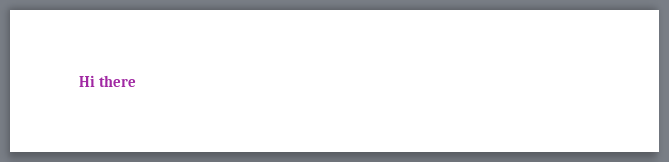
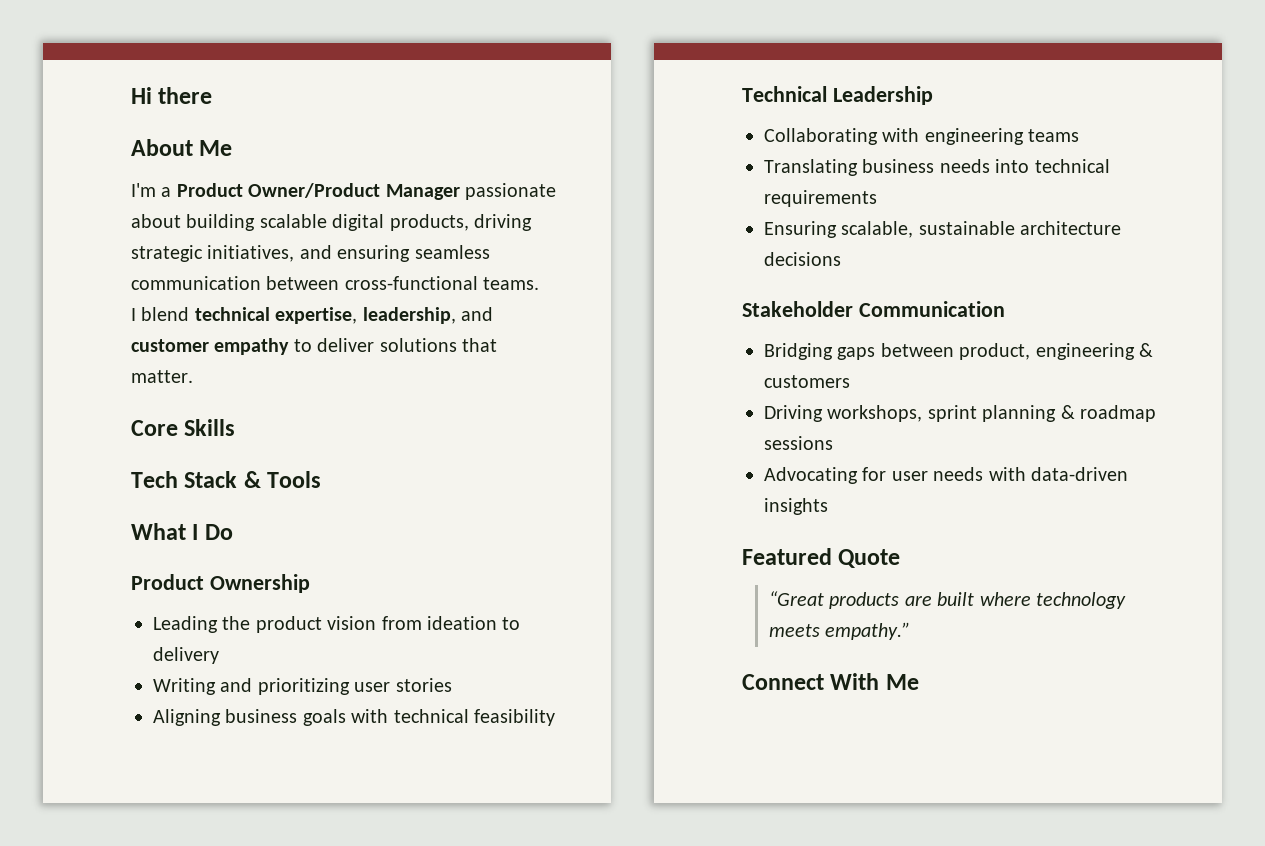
+ About Me
+ I'm a Product Owner/Product Manager passionate about building scalable digital products, driving strategic initiatives, and ensuring seamless communication between cross-functional teams.
+ I blend technical expertise, leadership, and customer empathy to deliver solutions that matter.
+ Core Skills
+ Tech Stack & Tools
+ What I Do
+ Product Ownership
+ Leading the product vision from ideation to delivery
+ Writing and prioritizing user stories
+ Aligning business goals with technical feasibility
+ Technical Leadership
+ Collaborating with engineering teams
+ Translating business needs into technical requirements
+ Ensuring scalable, sustainable architecture decisions
+ Stakeholder Communication
+ Bridging gaps between product, engineering & customers
+ Driving workshops, sprint planning & roadmap sessions
+ Advocating for user needs with data-driven insights
+ Featured Quote
+ “Great products are built where technology meets empathy.”
+ Connect With Me

